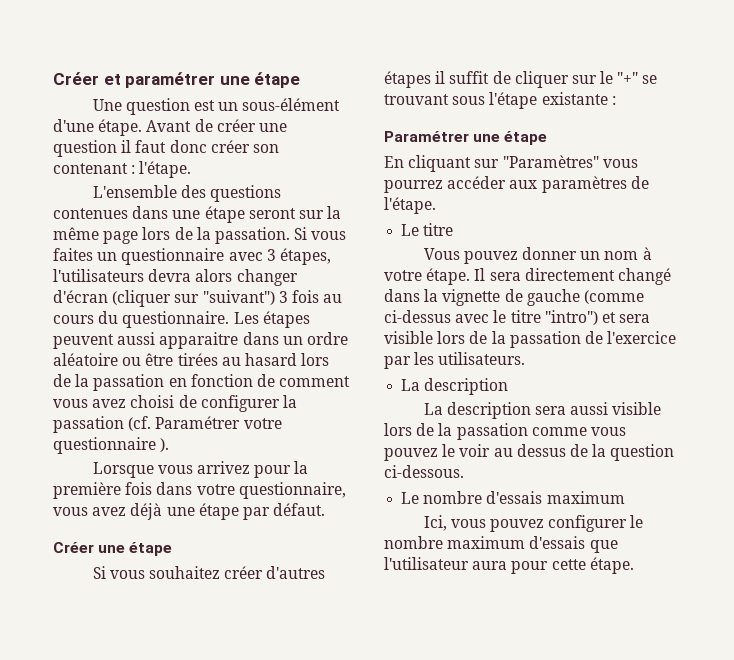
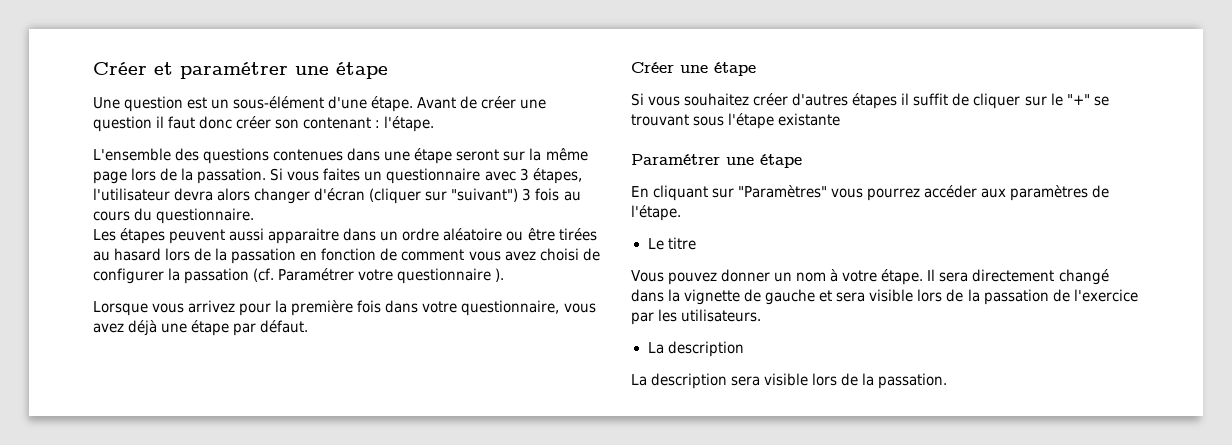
- Si vous faites un questionnaire avec 3 étapes, l'utilisateurs devra alors changer d'écran (cliquer sur "suivant") 3 fois au cours du questionnaire. Les étapes peuvent aussi apparaitre dans un ordre aléatoire ou être tirées au hasard lors de la passation en fonction de comment vous avez choisi de configurer la passation (cf. Paramétrer votre questionnaire ).
+ Si vous faites un questionnaire avec 3 étapes, l'utilisateur devra alors changer d'écran (cliquer sur "suivant") 3 fois au cours du questionnaire.
+ Les étapes peuvent aussi apparaitre dans un ordre aléatoire ou être tirées au hasard lors de la passation en fonction de comment vous avez choisi de configurer la passation (cf. Paramétrer votre questionnaire ).
- Si vous souhaitez créer d'autres étapes il suffit de cliquer sur le "+" se trouvant sous l'étape existante :
+ Si vous souhaitez créer d'autres étapes il suffit de cliquer sur le "+" se trouvant sous l'étape existante
- Il sera directement changé dans la vignette de gauche (comme ci-dessus avec le titre "intro") et sera visible lors de la passation de l'exercice par les utilisateurs.
+ Il sera directement changé dans la vignette de gauche et sera visible lors de la passation de l'exercice par les utilisateurs.
- La description sera aussi visible lors de la passation comme vous pouvez le voir au dessus de la question ci-dessous.
- Le nombre d'essais maximum
- Ici, vous pouvez configurer le nombre maximum d'essais que l'utilisateur aura pour cette étape.
+ La description sera visible lors de la passation.

